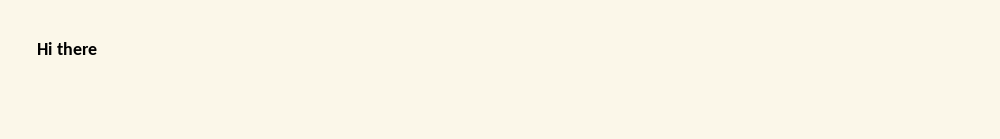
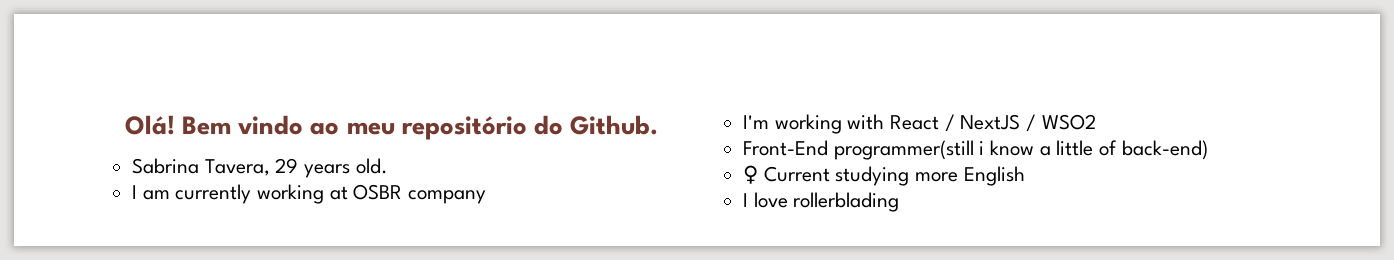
- Hi there
+ Olá! Bem vindo ao meu repositório do Github.
+ Sabrina Tavera, 29 years old.
+ I am currently working at OSBR company
+ I'm working with React / NextJS / WSO2
+ Front-End programmer(still i know a little of back-end)
+ ♀ Current studying more English
+ I love rollerblading

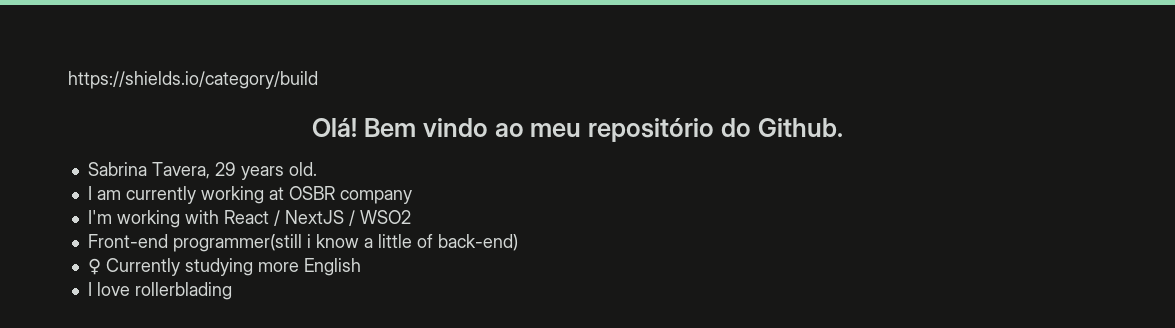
+ https://shields.io/category/build
- Front-End programmer(still i know a little of back-end)
+ Front-end programmer(still i know a little of back-end)
- ♀ Current studying more English
+ ♀ Currently studying more English

